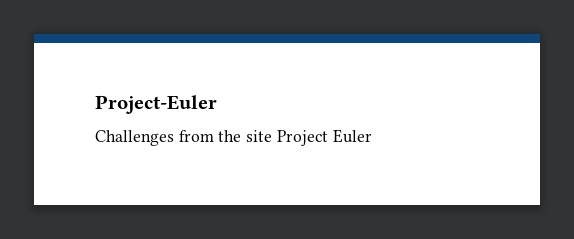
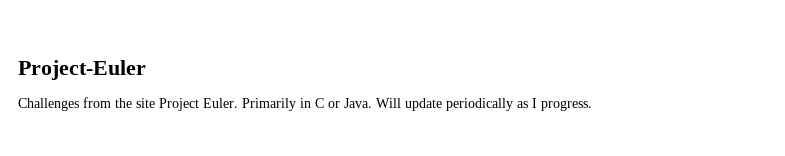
- Challenges from the site Project Euler
+ Challenges from the site Project Euler. Primarily in C or Java. Will update periodically as I progress.

